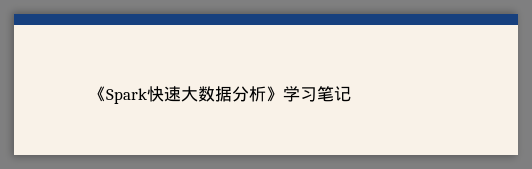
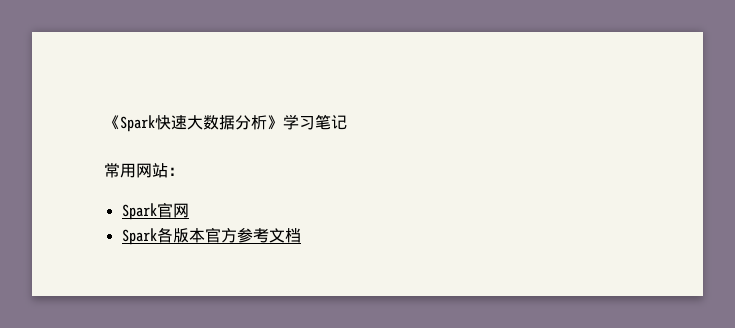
+ 常用网站：
+ Spark官网
+ Spark各版本官方参考文档

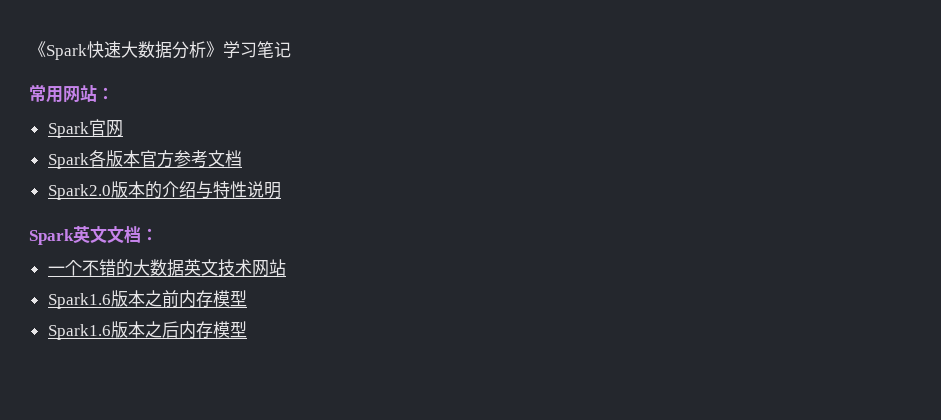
+ Spark2.0版本的介绍与特性说明
+ Spark英文文档：
+ 一个不错的大数据英文技术网站
+ Spark1.6版本之前内存模型
+ Spark1.6版本之后内存模型

